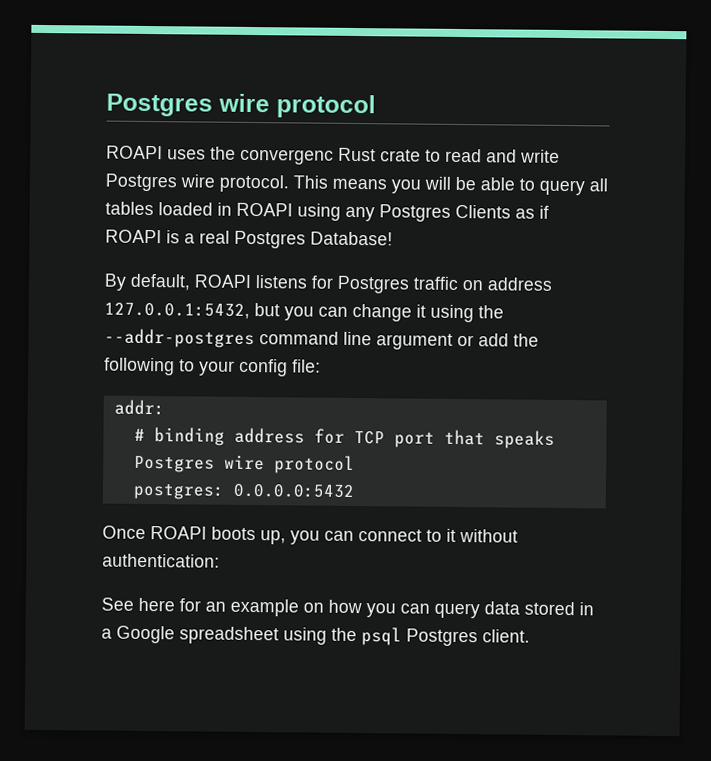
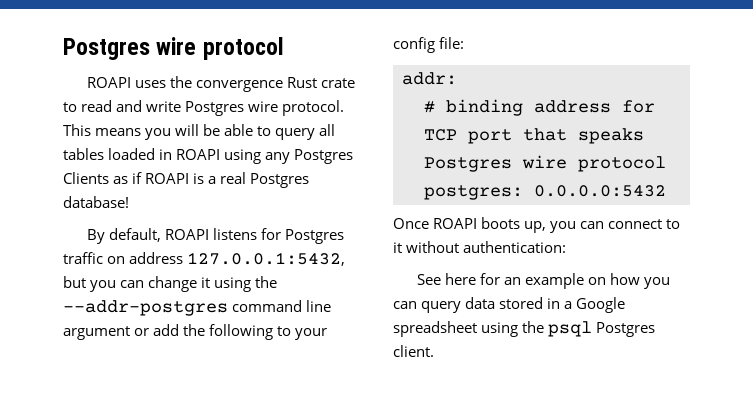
- ROAPI uses the convergenc Rust crate to read and write Postgres wire protocol.
+ ROAPI uses the convergence Rust crate to read and write Postgres wire protocol.
- This means you will be able to query all tables loaded in ROAPI using any Postgres Clients as if ROAPI is a real Postgres Database!
+ This means you will be able to query all tables loaded in ROAPI using any Postgres Clients as if ROAPI is a real Postgres database!

